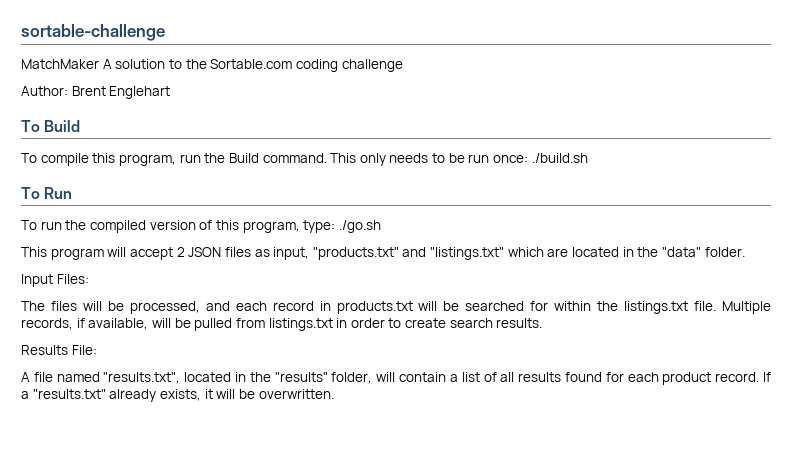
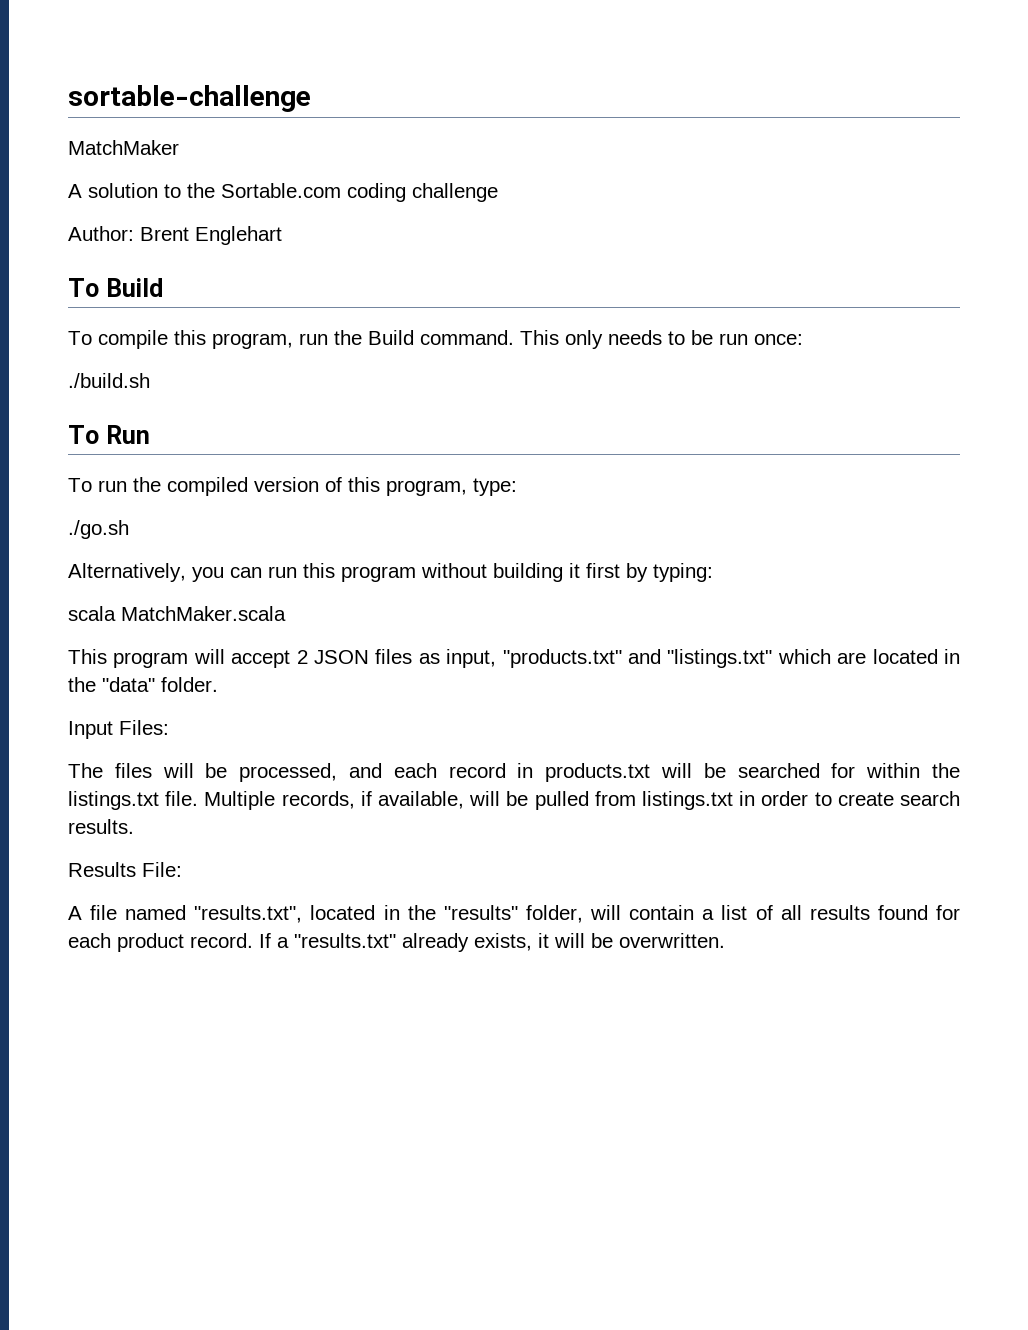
- MatchMaker A solution to the Sortable.com coding challenge
+ MatchMaker
+ A solution to the Sortable.com coding challenge
- This only needs to be run once: ./build.sh
+ This only needs to be run once:
+ ./build.sh
- To run the compiled version of this program, type: ./go.sh
+ To run the compiled version of this program, type:
+ ./go.sh
+ Alternatively, you can run this program without building it first by typing:
+ scala MatchMaker.scala

